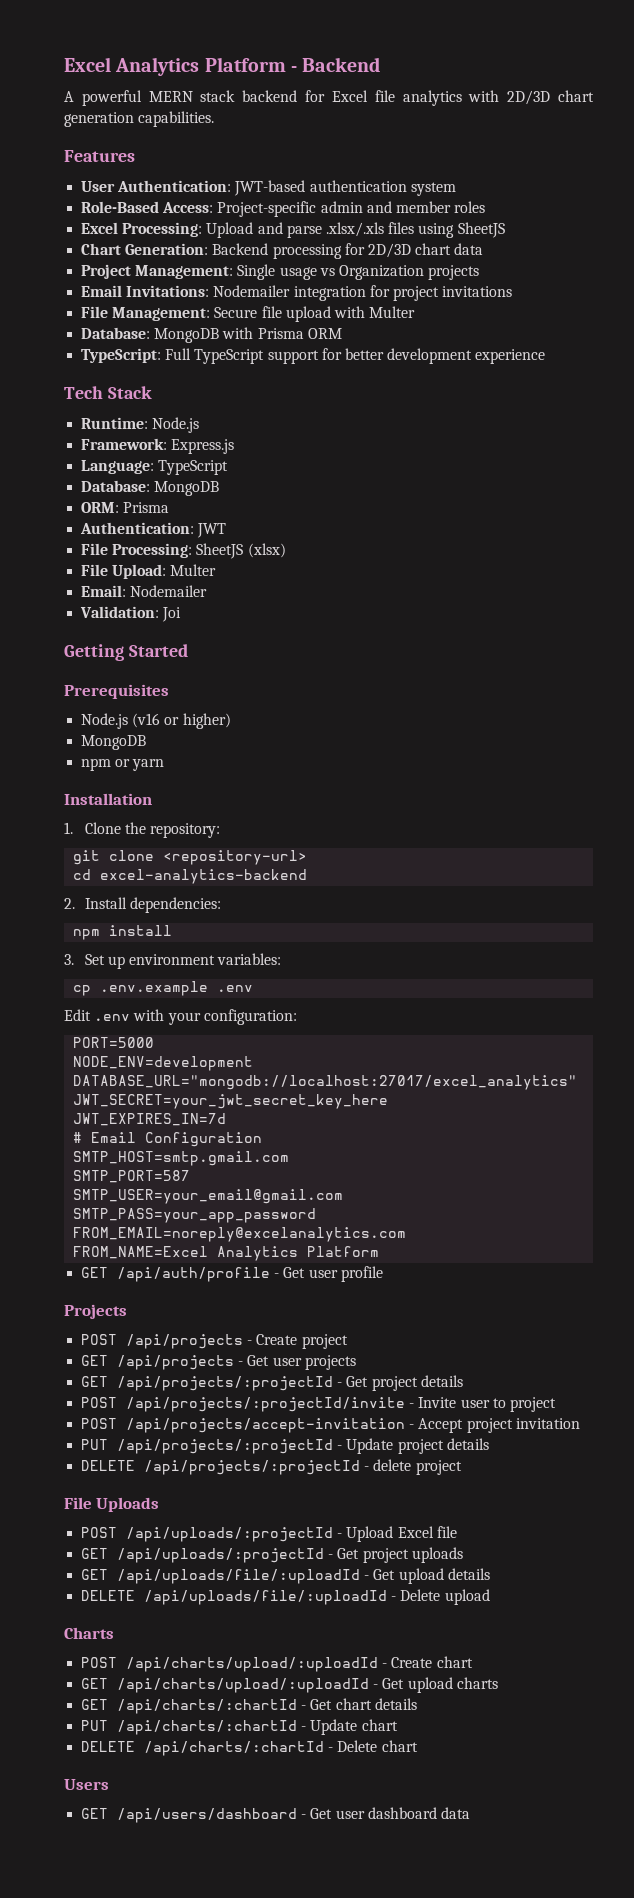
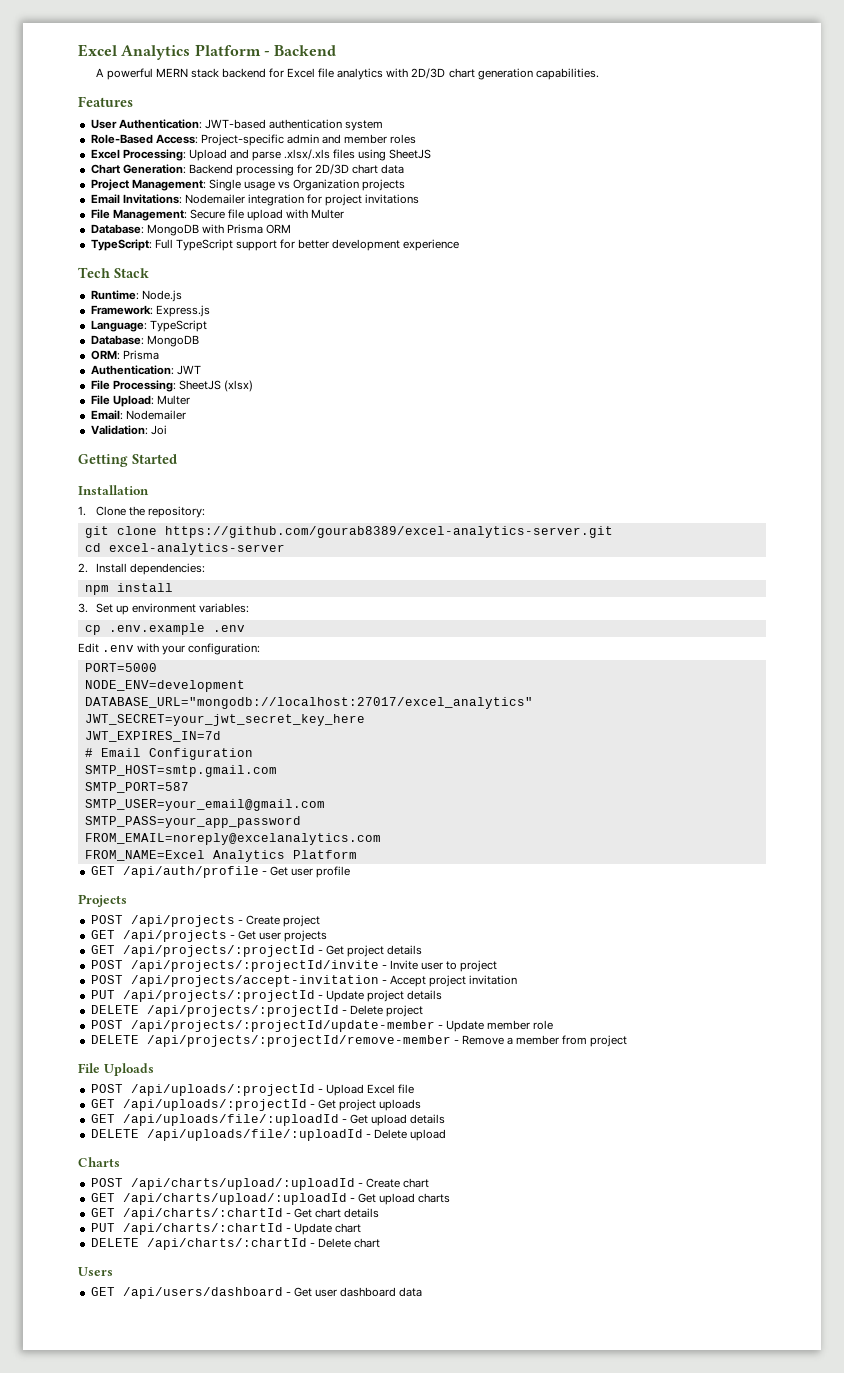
- Prerequisites
- Node.js (v16 or higher)
- MongoDB
- npm or yarn
- git clone <repository-url>
+ git clone https://github.com/gourab8389/excel-analytics-server.git
- cd excel-analytics-backend
+ cd excel-analytics-server
- DELETE /api/projects/:projectId - delete project
+ DELETE /api/projects/:projectId - Delete project
+ POST /api/projects/:projectId/update-member - Update member role
+ DELETE /api/projects/:projectId/remove-member - Remove a member from project

